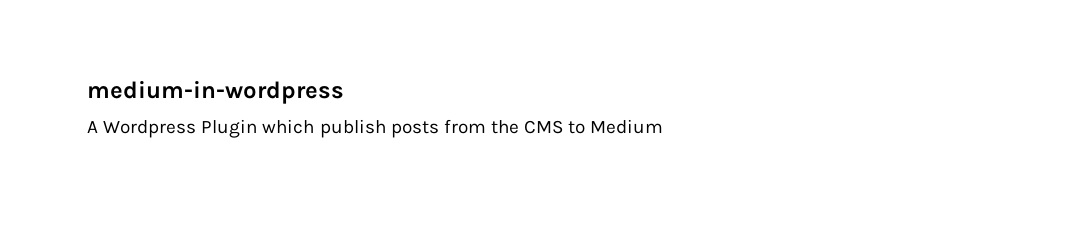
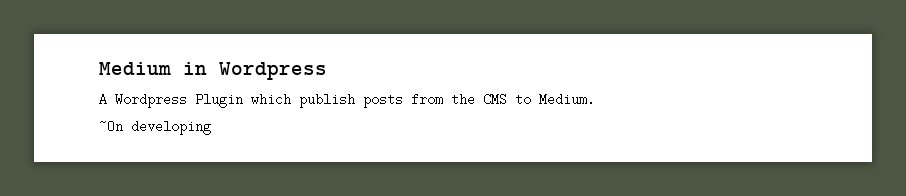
- medium-in-wordpress
+ Medium in Wordpress
- A Wordpress Plugin which publish posts from the CMS to Medium
+ A Wordpress Plugin which publish posts from the CMS to Medium.
+ ~On developing

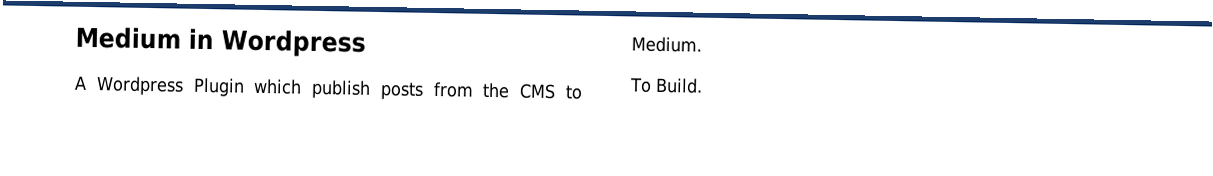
- ~On developing
+ To Build.

